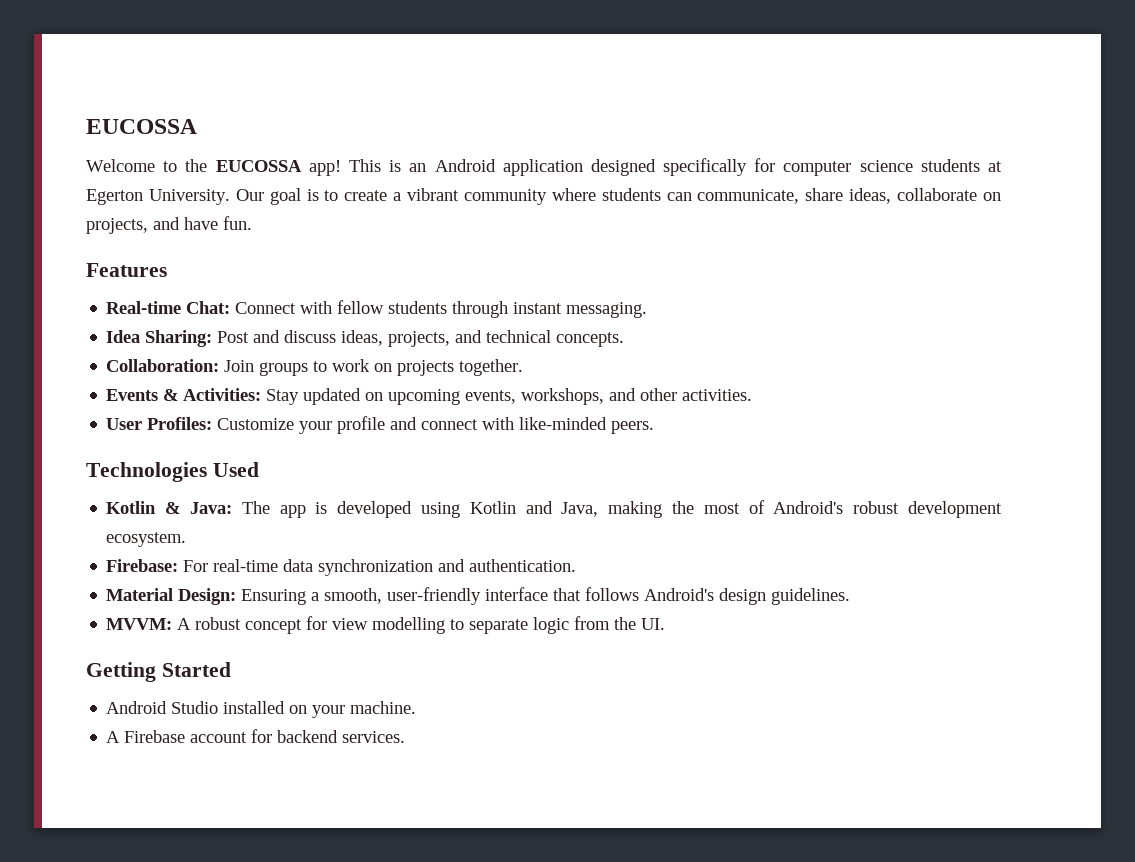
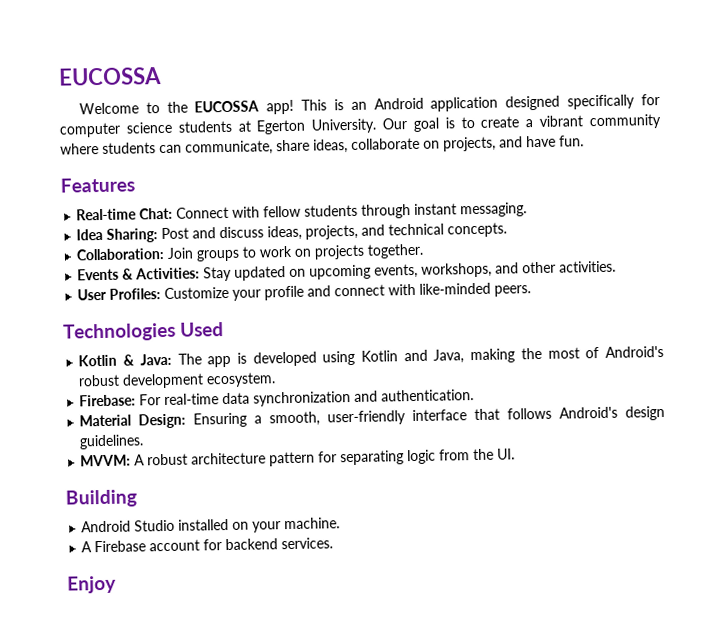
- MVVM: A robust concept for view modelling to separate logic from the UI.
+ MVVM: A robust architecture pattern for separating logic from the UI.
- Getting Started
+ Building
+ Enjoy

